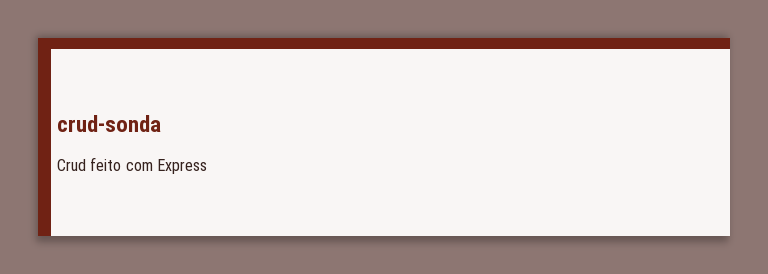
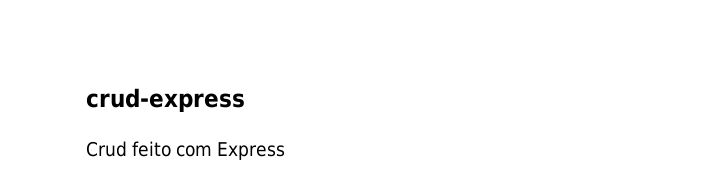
- crud-sonda
+ crud-express

